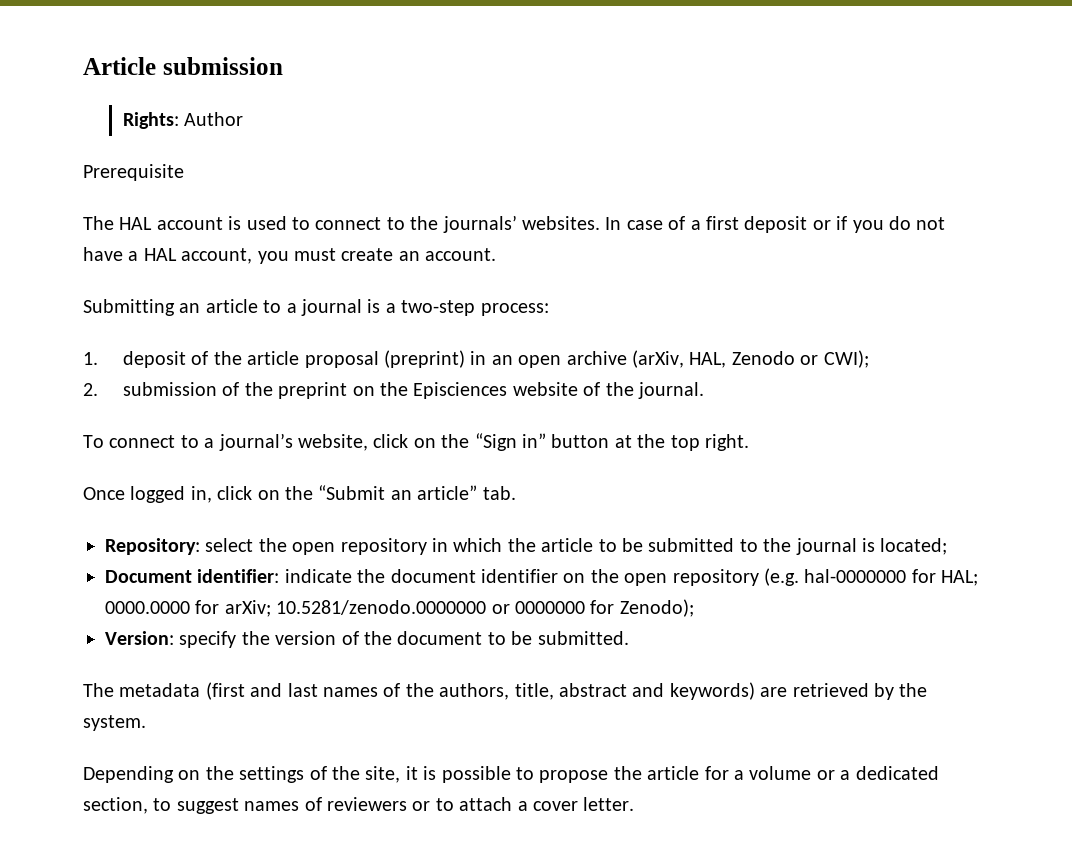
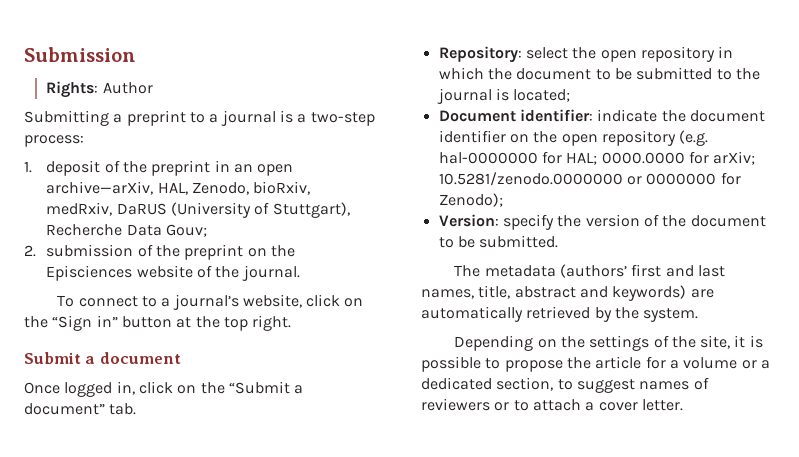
- Article submission
+ Submission
- Prerequisite
- The HAL account is used to connect to the journals’ websites. In case of a first deposit or if you do not have a HAL account, you must create an account.
- Submitting an article to a journal is a two-step process:
+ Submitting a preprint to a journal is a two-step process:
- 1. deposit of the article proposal (preprint) in an open archive (arXiv, HAL, Zenodo or CWI);
+ 1. deposit of the preprint in an open archive—arXiv, HAL, Zenodo, bioRxiv, medRxiv, DaRUS (University of Stuttgart), Recherche Data Gouv;
+ Submit a document
- Once logged in, click on the “Submit an article” tab.
+ Once logged in, click on the “Submit a document” tab.
- Repository: select the open repository in which the article to be submitted to the journal is located;
+ Repository: select the open repository in which the document to be submitted to the journal is located;
- The metadata (first and last names of the authors, title, abstract and keywords) are retrieved by the system.
+ The metadata (authors’ first and last names, title, abstract and keywords) are automatically retrieved by the system.

